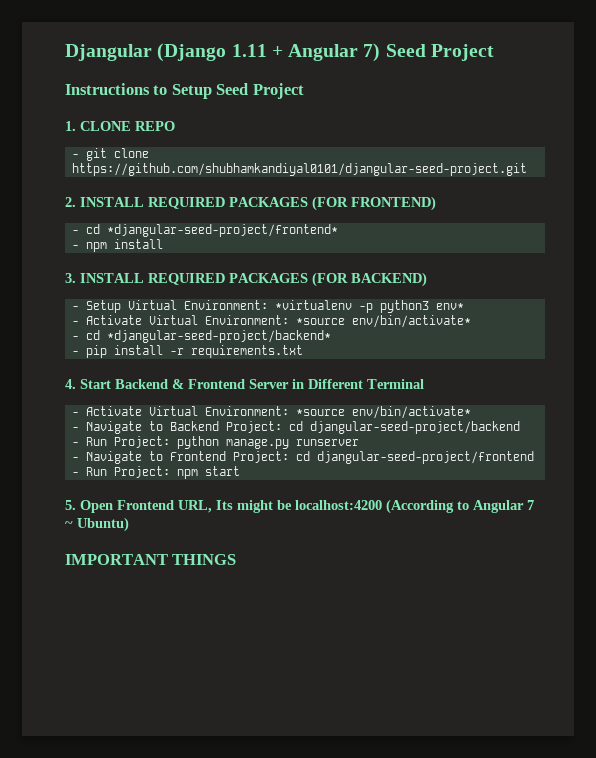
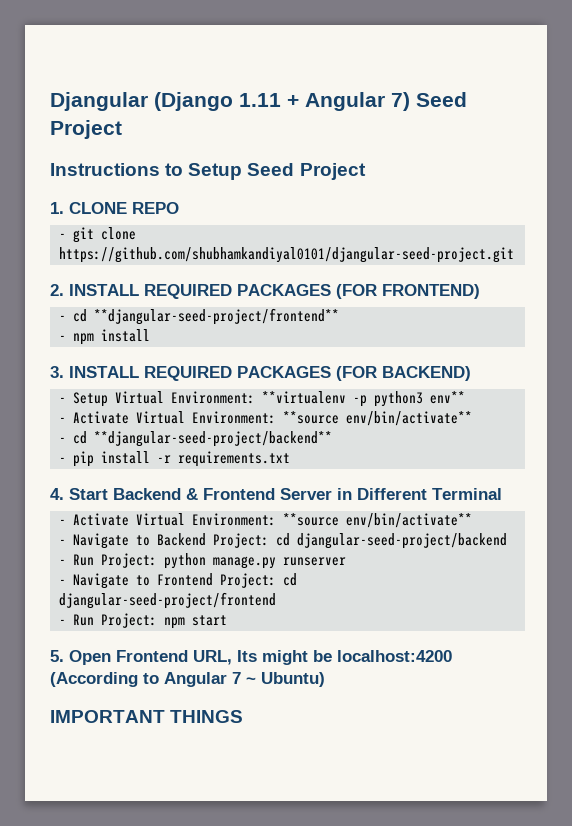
- - cd *djangular-seed-project/frontend*
+ - cd **djangular-seed-project/frontend**
- - Setup Virtual Environment: *virtualenv -p python3 env*
- - Activate Virtual Environment: *source env/bin/activate*
- - cd *djangular-seed-project/backend*
+ - Setup Virtual Environment: **virtualenv -p python3 env**
+ - Activate Virtual Environment: **source env/bin/activate**
+ - cd **djangular-seed-project/backend**
  4. Start Backend & Frontend Server in Different Terminal
- - Activate Virtual Environment: *source env/bin/activate*
+ - Activate Virtual Environment: **source env/bin/activate**

